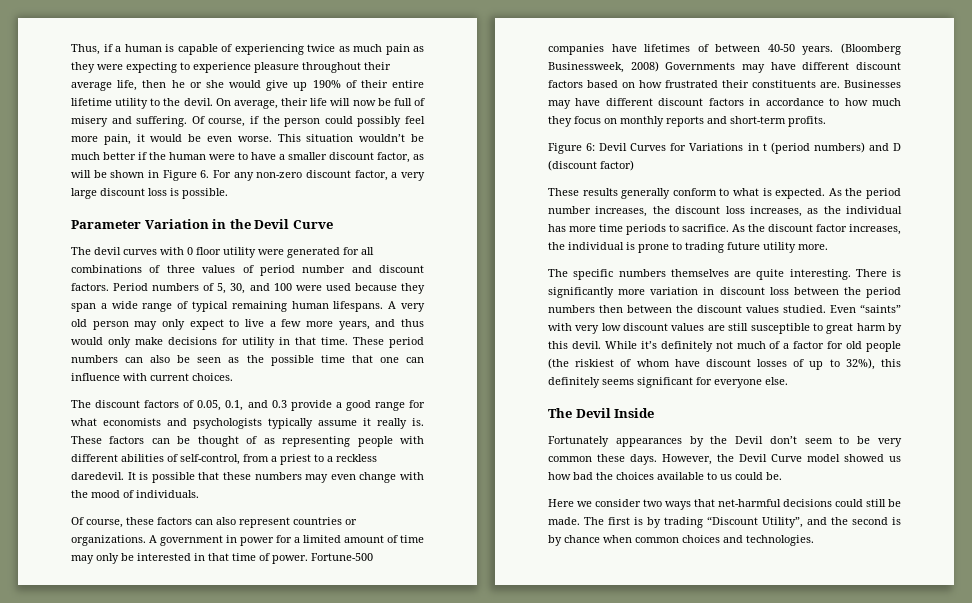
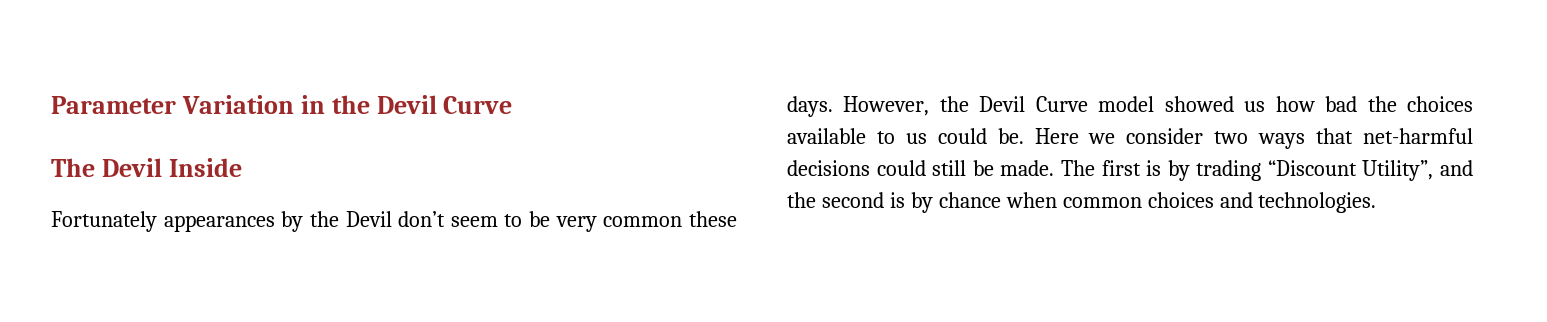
- Thus, if a human is capable of experiencing twice as much pain as they were expecting to experience pleasure throughout their average life, then he or she would give up 190% of their entire lifetime utility to the devil. On average, their life will now be full of misery and suffering. Of course, if the person could possibly feel more pain, it would be even worse. This situation wouldn’t be much better if the human were to have a smaller discount factor, as will be shown in Figure 6. For any non-zero discount factor, a very large discount loss is possible.
- The devil curves with 0 floor utility were generated for all combinations of three values of period number and discount factors. Period numbers of 5, 30, and 100 were used because they span a wide range of typical remaining human lifespans. A very old person may only expect to live a few more years, and thus would only make decisions for utility in that time. These period numbers can also be seen as the possible time that one can influence with current choices.
- The discount factors of 0.05, 0.1, and 0.3 provide a good range for what economists and psychologists typically assume it really is. These factors can be thought of as representing people with different abilities of self-control, from a priest to a reckless daredevil. It is possible that these numbers may even change with the mood of individuals.
- Of course, these factors can also represent countries or organizations. A government in power for a limited amount of time may only be interested in that time of power. Fortune-500 companies have lifetimes of between 40-50 years. (Bloomberg Businessweek, 2008) Governments may have different discount factors based on how frustrated their constituents are. Businesses may have different discount factors in accordance to how much they focus on monthly reports and short-term profits.
- Figure 6: Devil Curves for Variations in t (period numbers) and D (discount factor)
- These results generally conform to what is expected. As the period number increases, the discount loss increases, as the individual has more time periods to sacrifice. As the discount factor increases, the individual is prone to trading future utility more.
- The specific numbers themselves are quite interesting. There is significantly more variation in discount loss between the period numbers then between the discount values studied. Even “saints” with very low discount values are still susceptible to great harm by this devil. While it’s definitely not much of a factor for old people (the riskiest of whom have discount losses of up to 32%), this definitely seems significant for everyone else.
- However, the Devil Curve model showed us how bad the choices available to us could be.
- Here we consider two ways that net-harmful decisions could still be made.
+ However, the Devil Curve model showed us how bad the choices available to us could be. Here we consider two ways that net-harmful decisions could still be made.

